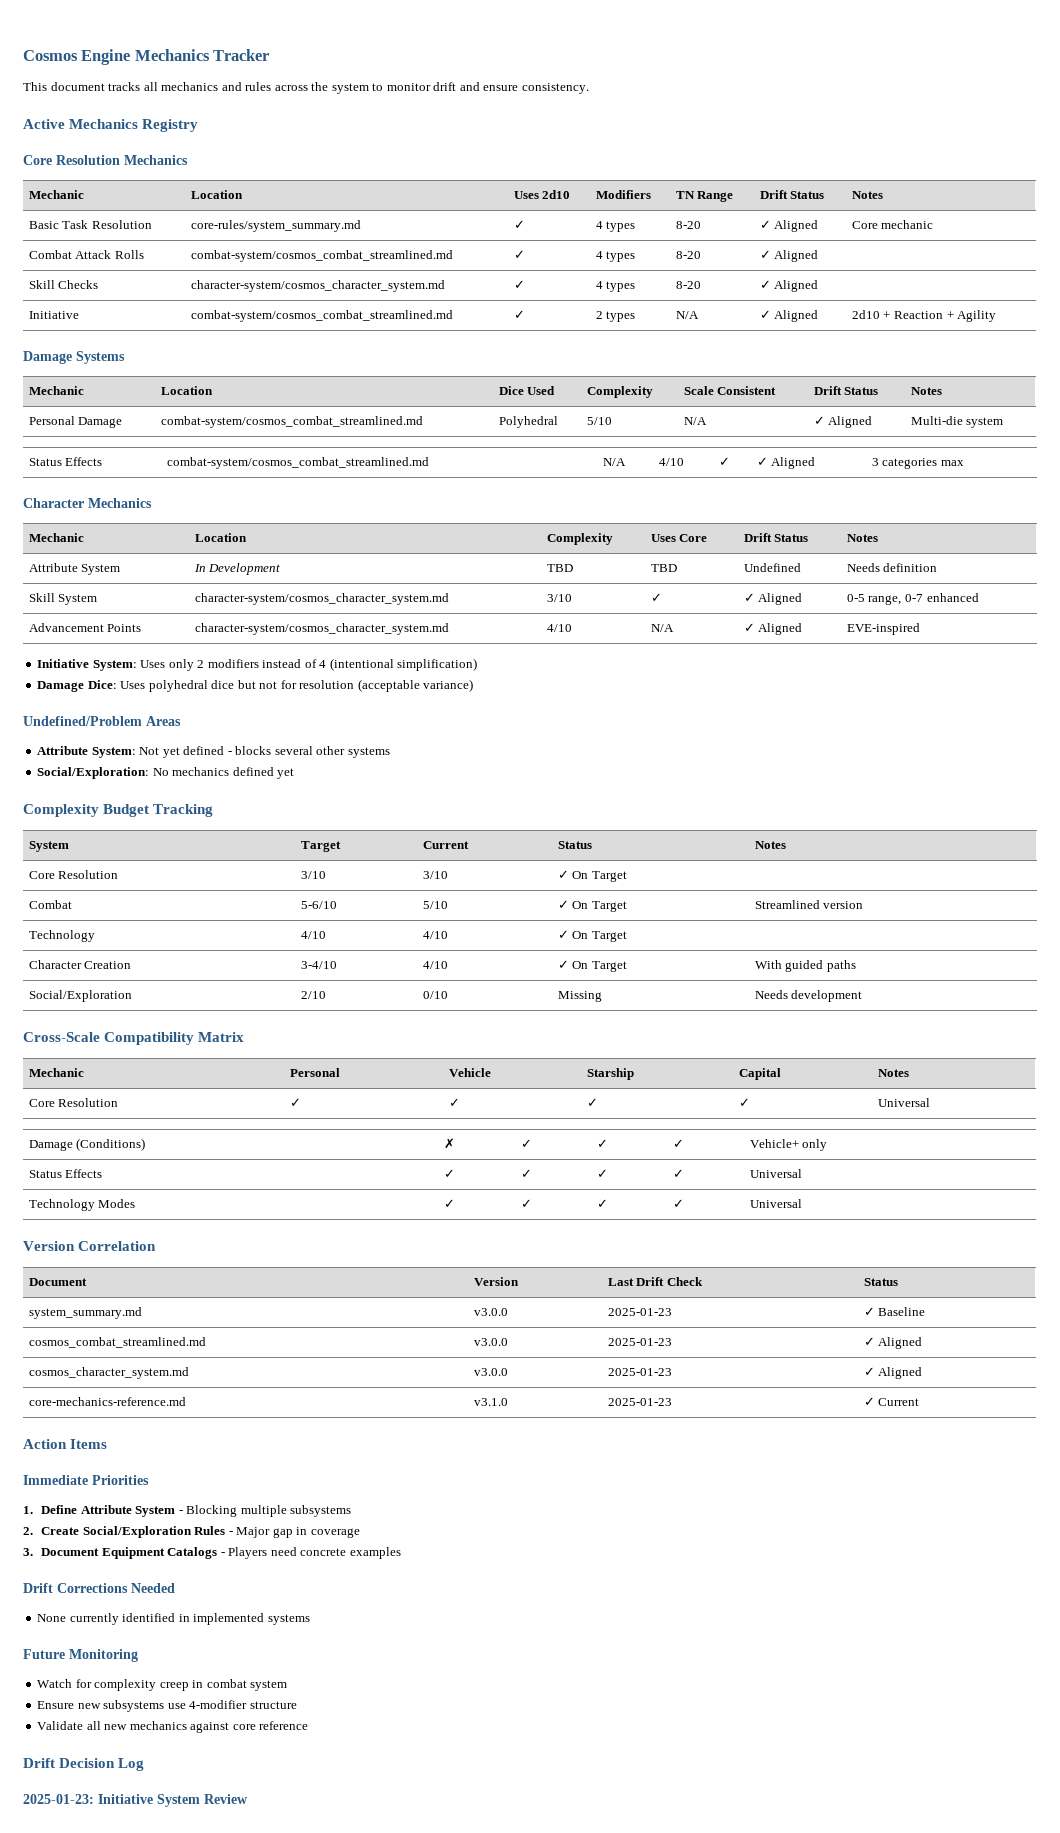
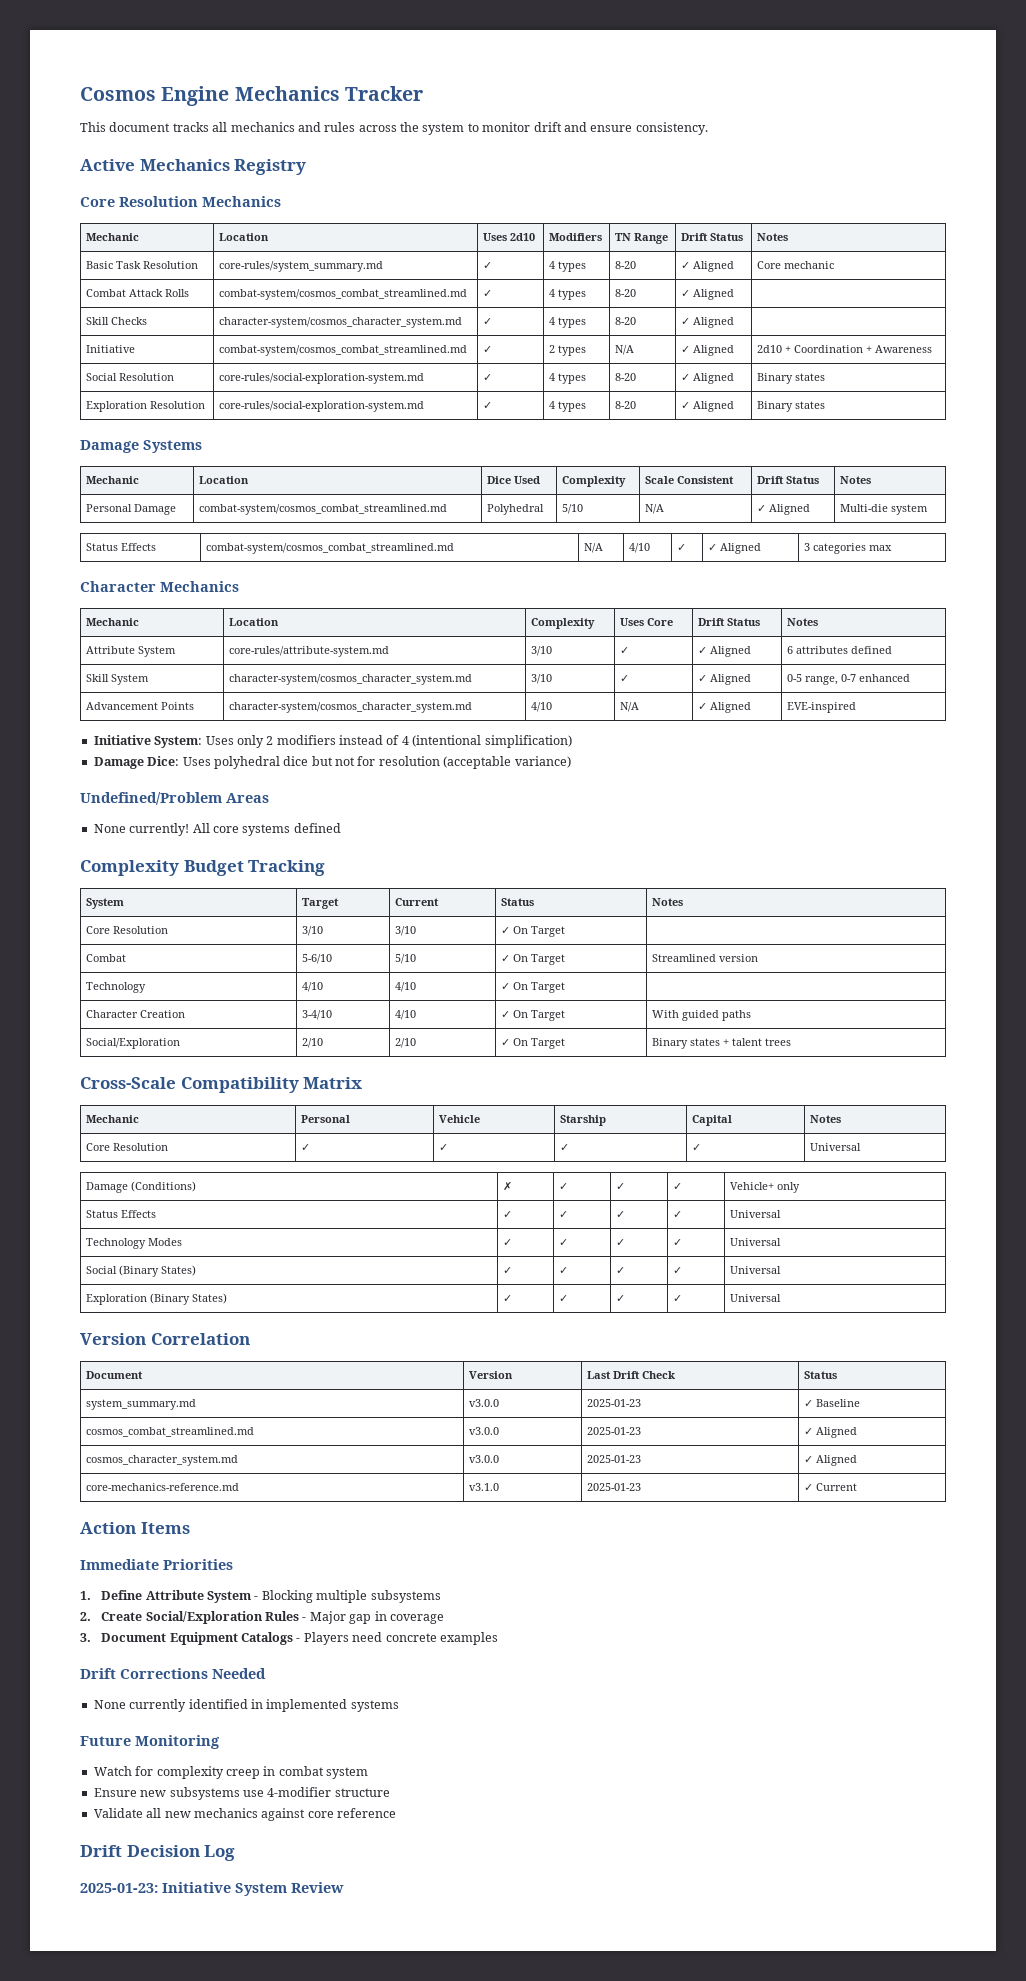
- Initiative | combat-system/cosmos_combat_streamlined.md | ✓ | 2 types | N/A | ✓ Aligned | 2d10 + Reaction + Agility
+ Initiative | combat-system/cosmos_combat_streamlined.md | ✓ | 2 types | N/A | ✓ Aligned | 2d10 + Coordination + Awareness
+ Social Resolution | core-rules/social-exploration-system.md | ✓ | 4 types | 8-20 | ✓ Aligned | Binary states
+ Exploration Resolution | core-rules/social-exploration-system.md | ✓ | 4 types | 8-20 | ✓ Aligned | Binary states
- Attribute System | In Development | TBD | TBD | Undefined | Needs definition
+ Attribute System | core-rules/attribute-system.md | 3/10 | ✓ | ✓ Aligned | 6 attributes defined
- Attribute System: Not yet defined - blocks several other systems
- Social/Exploration: No mechanics defined yet
+ None currently! All core systems defined
- Social/Exploration | 2/10 | 0/10 | Missing | Needs development
+ Social/Exploration | 2/10 | 2/10 | ✓ On Target | Binary states + talent trees
+ Social (Binary States) | ✓ | ✓ | ✓ | ✓ | Universal
+ Exploration (Binary States) | ✓ | ✓ | ✓ | ✓ | Universal

